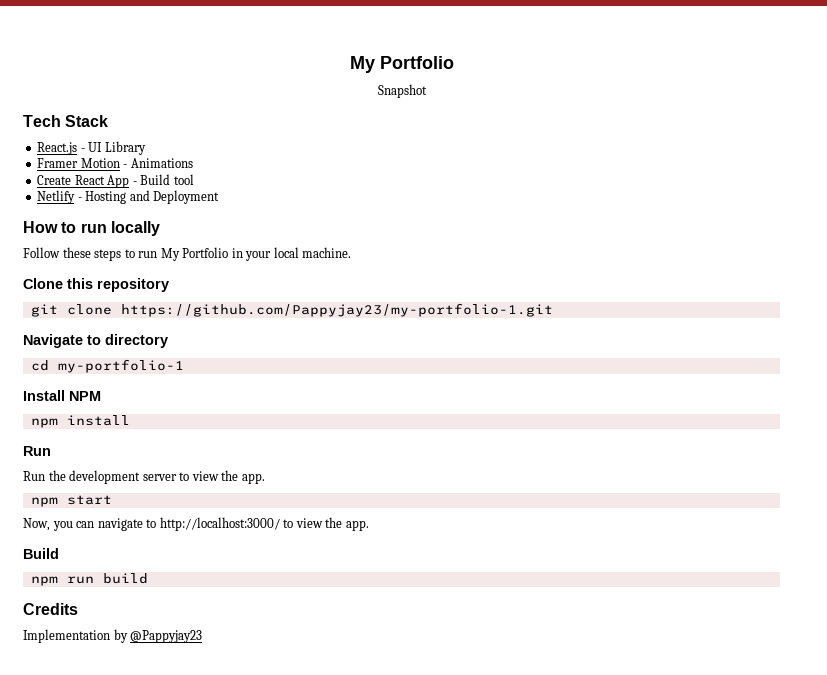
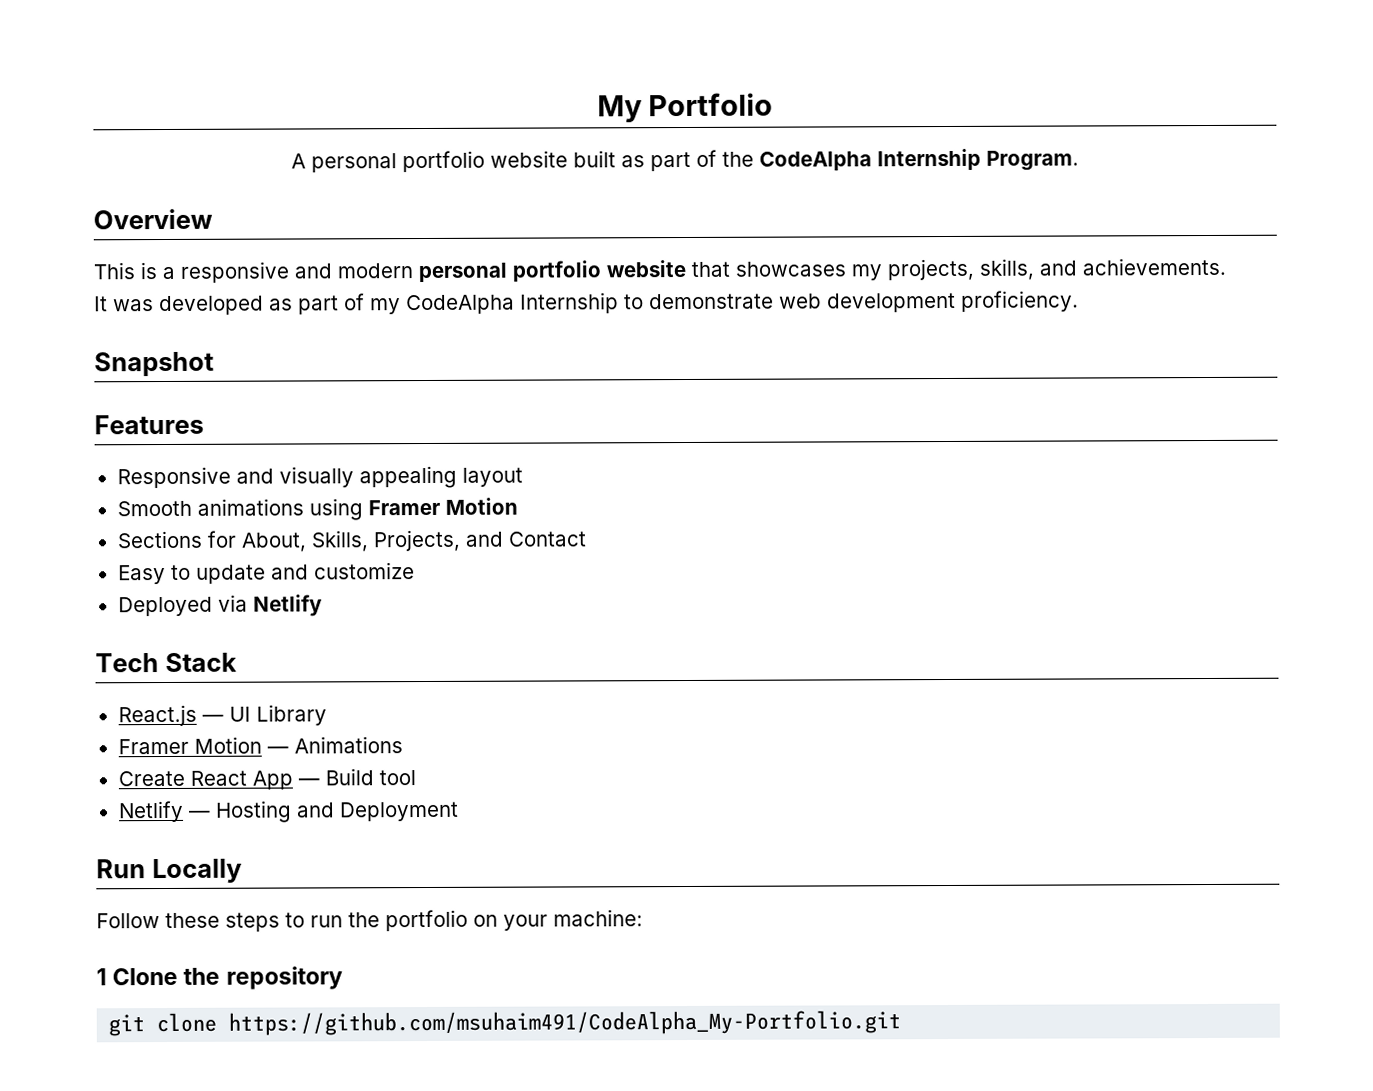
+ A personal portfolio website built as part of the CodeAlpha Internship Program.
+ Overview
+ This is a responsive and modern personal portfolio website that showcases my projects, skills, and achievements.
+ It was developed as part of my CodeAlpha Internship to demonstrate web development proficiency.
  Snapshot
+ Features
+ Responsive and visually appealing layout
+ Smooth animations using Framer Motion
+ Sections for About, Skills, Projects, and Contact
+ Easy to update and customize
+ Deployed via Netlify
- React.js - UI Library
+ React.js — UI Library
- Framer Motion - Animations
+ Framer Motion — Animations
- Create React App - Build tool
+ Create React App — Build tool
- Netlify - Hosting and Deployment
+ Netlify — Hosting and Deployment
- How to run locally
+ Run Locally
- Follow these steps to run My Portfolio in your local machine.
- Clone this repository
- git clone https://github.com/Pappyjay23/my-portfolio-1.git
- Navigate to directory
- cd my-portfolio-1
- Install NPM
- npm install
- Run
- Run the development server to view the app.
- npm start
- Now, you can navigate to http://localhost:3000/ to view the app.
- Build
- npm run build
- Credits
- Implementation by @Pappyjay23
+ Follow these steps to run the portfolio on your machine:
+ 1 Clone the repository
+ git clone https://github.com/msuhaim491/CodeAlpha_My-Portfolio.git

